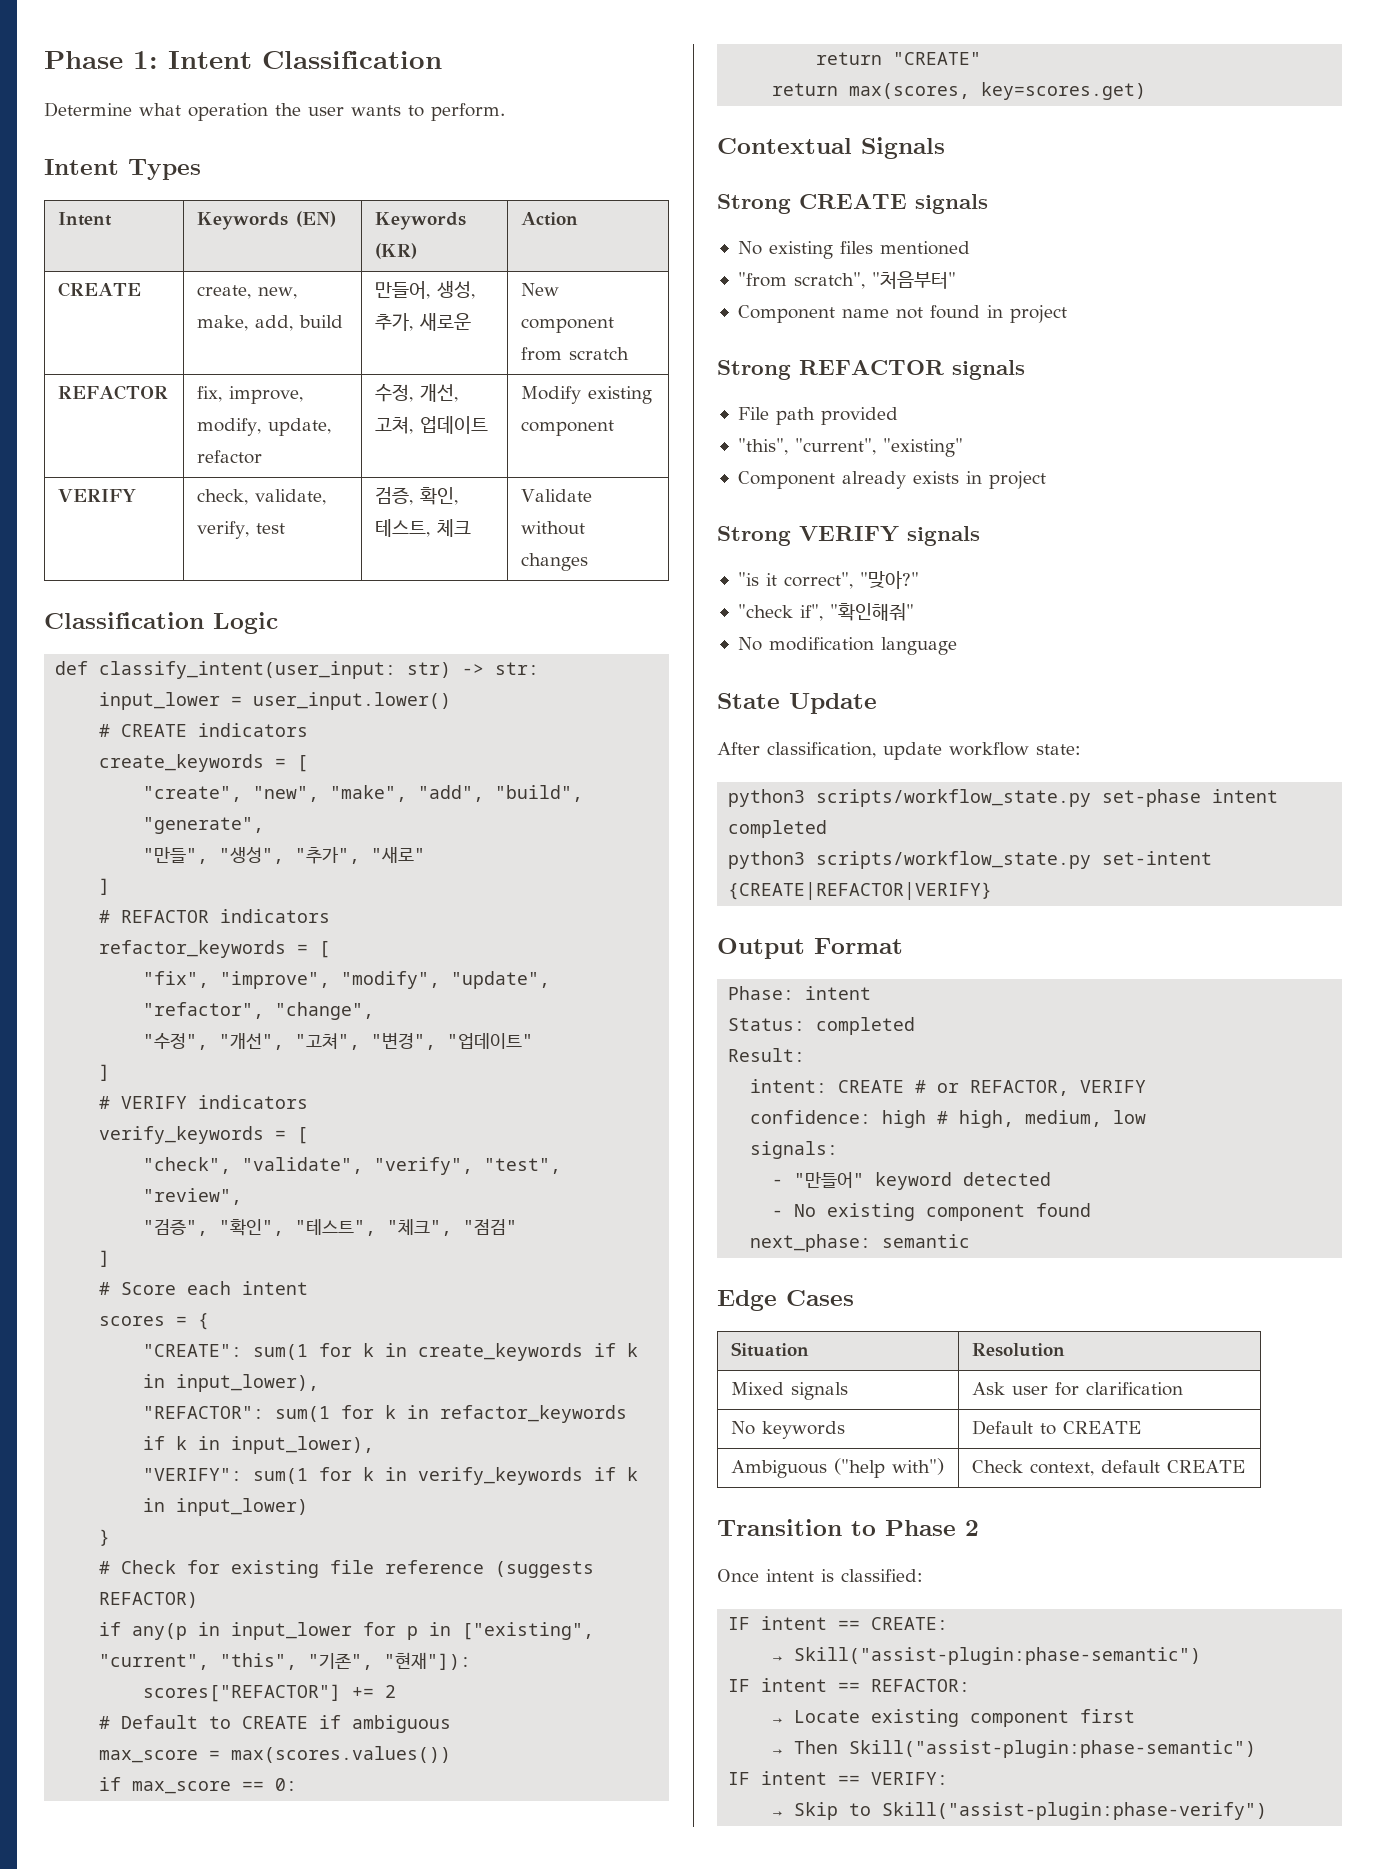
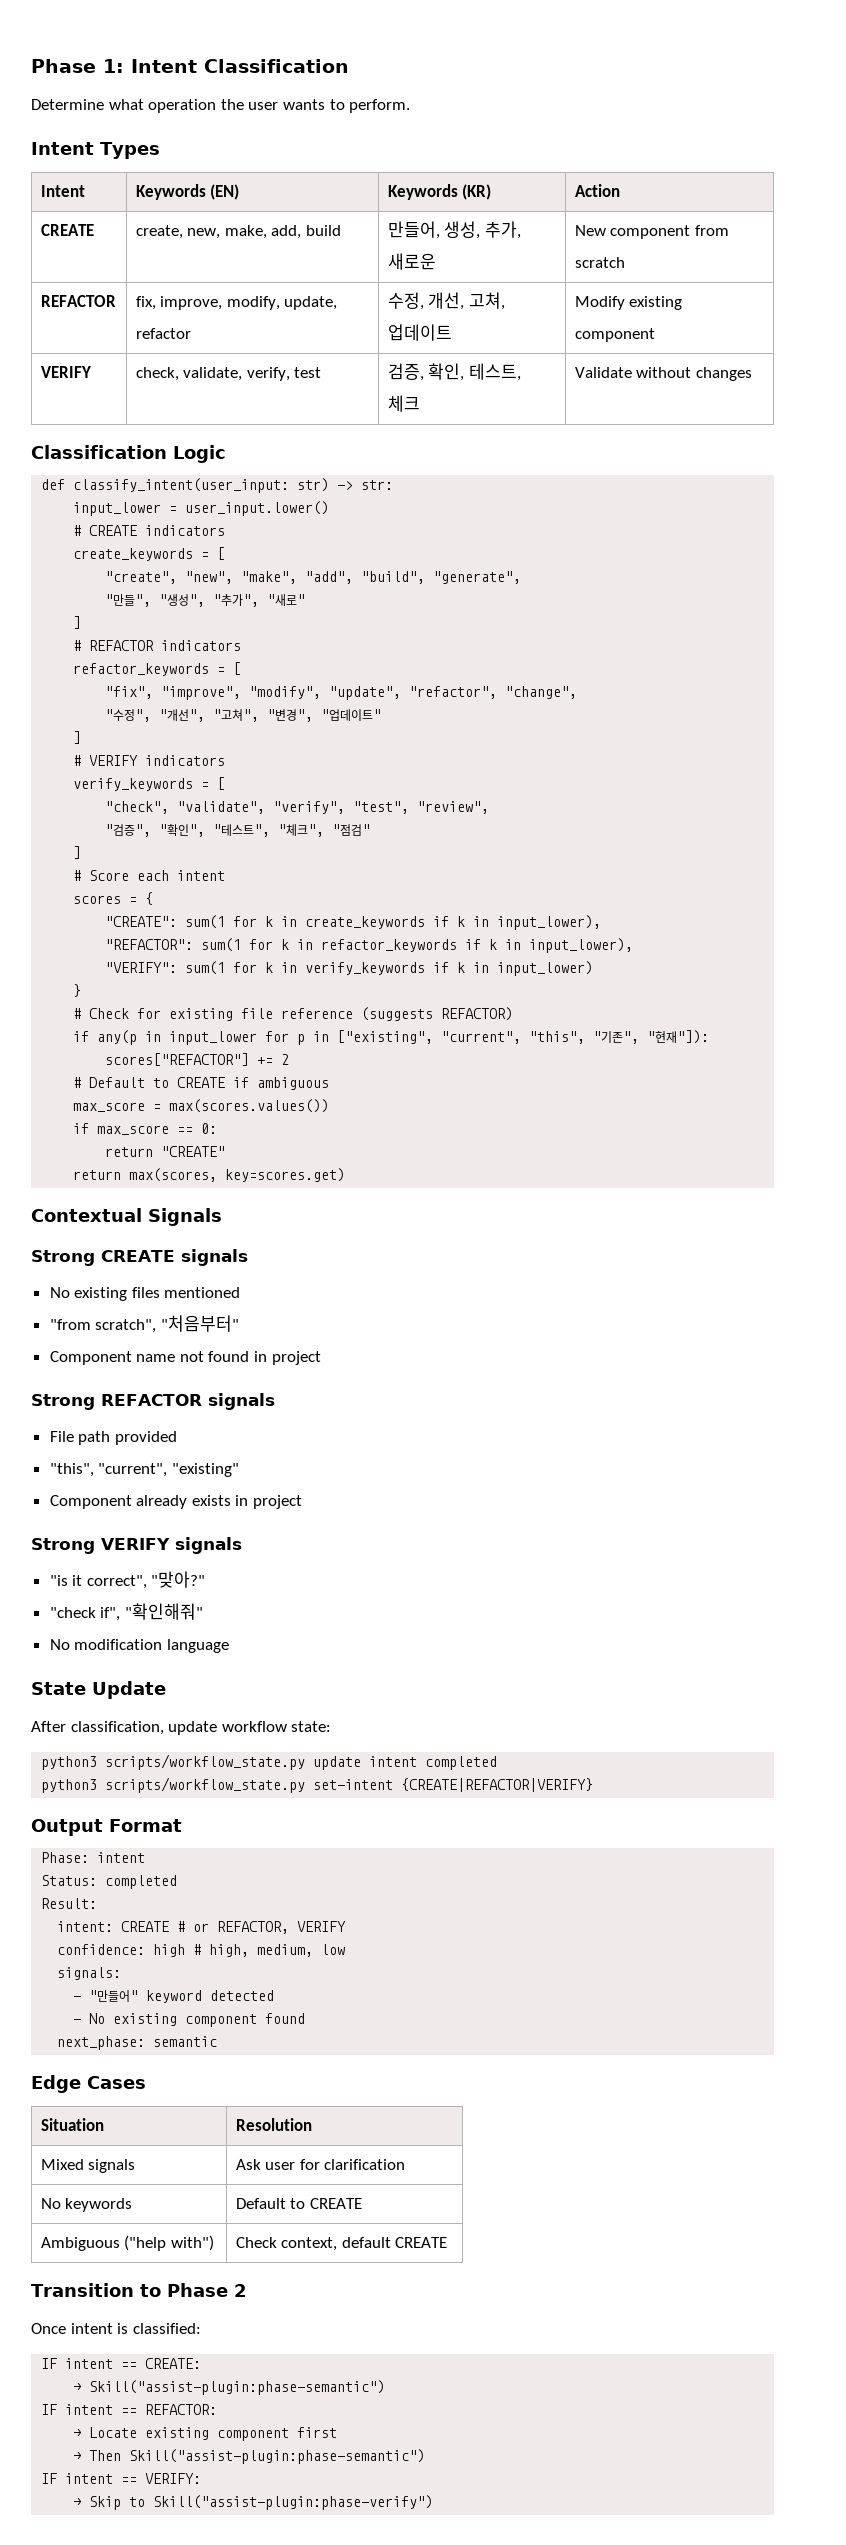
- python3 scripts/workflow_state.py set-phase intent completed
+ python3 scripts/workflow_state.py update intent completed

